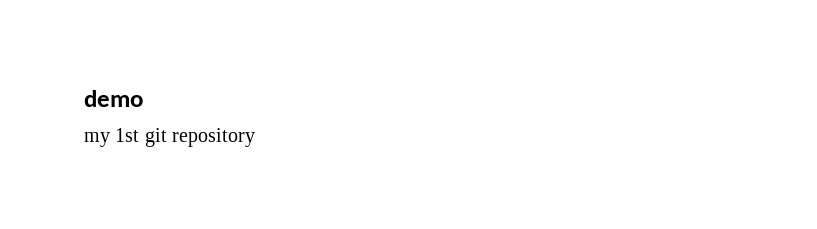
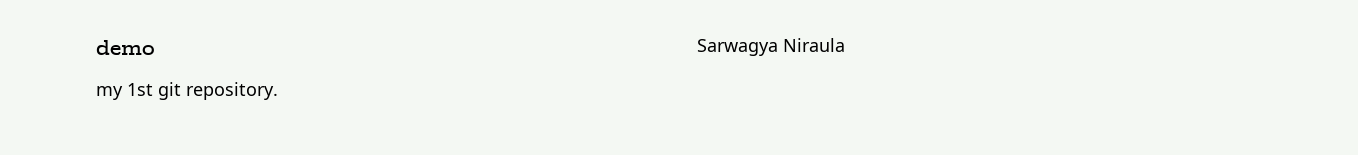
- my 1st git repository
+ my 1st git repository.
+ Sarwagya Niraula

